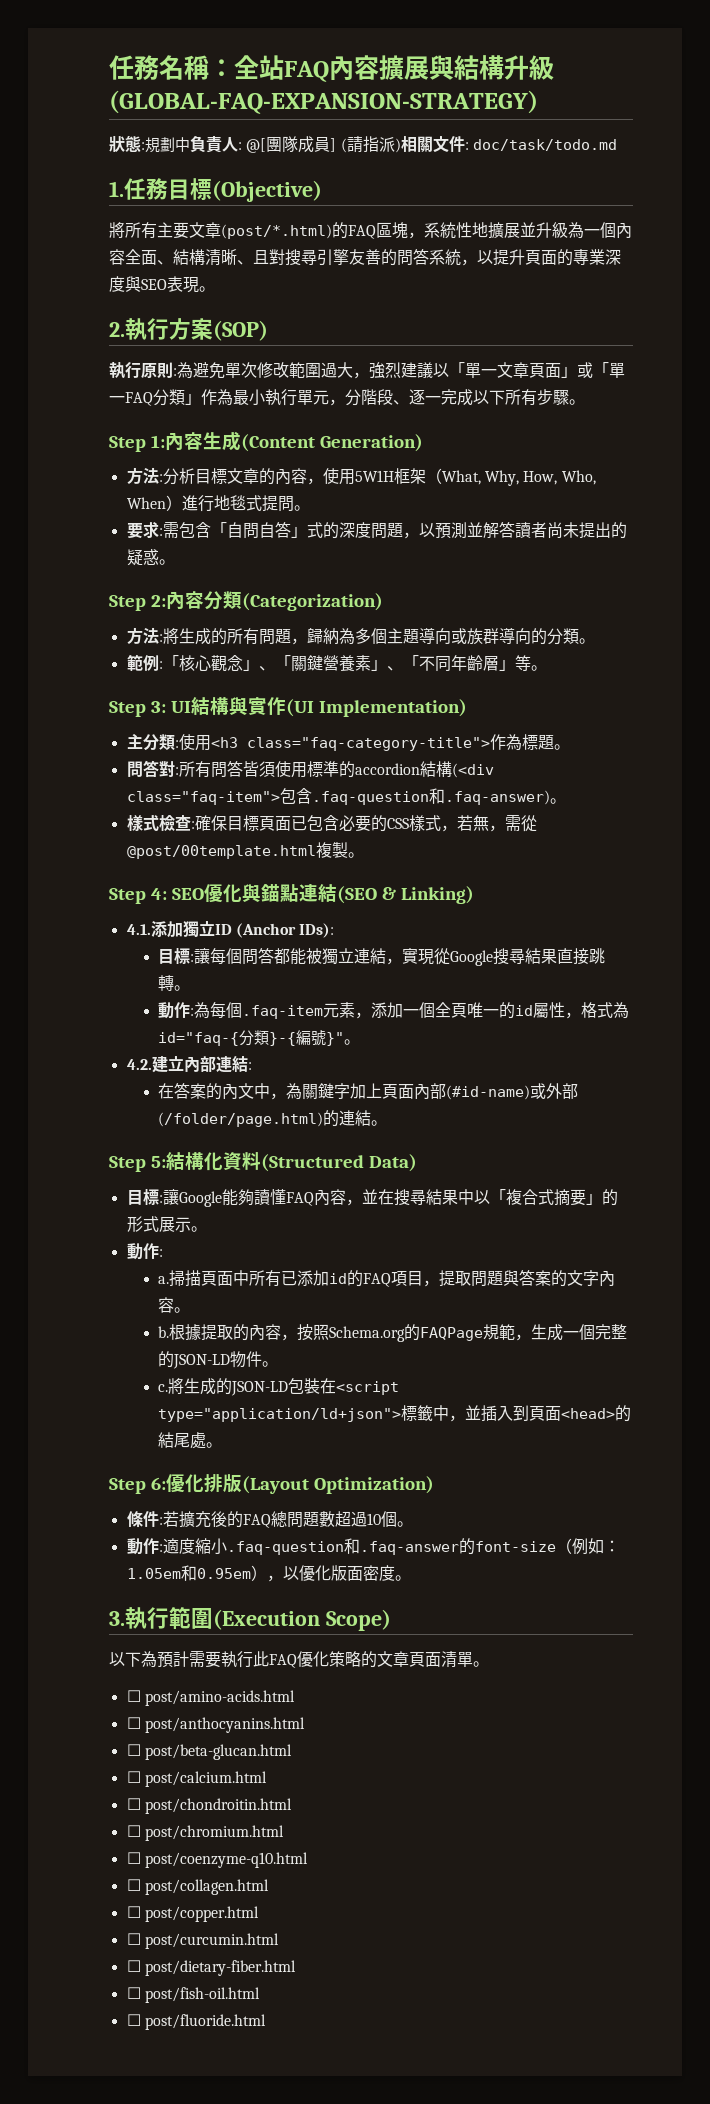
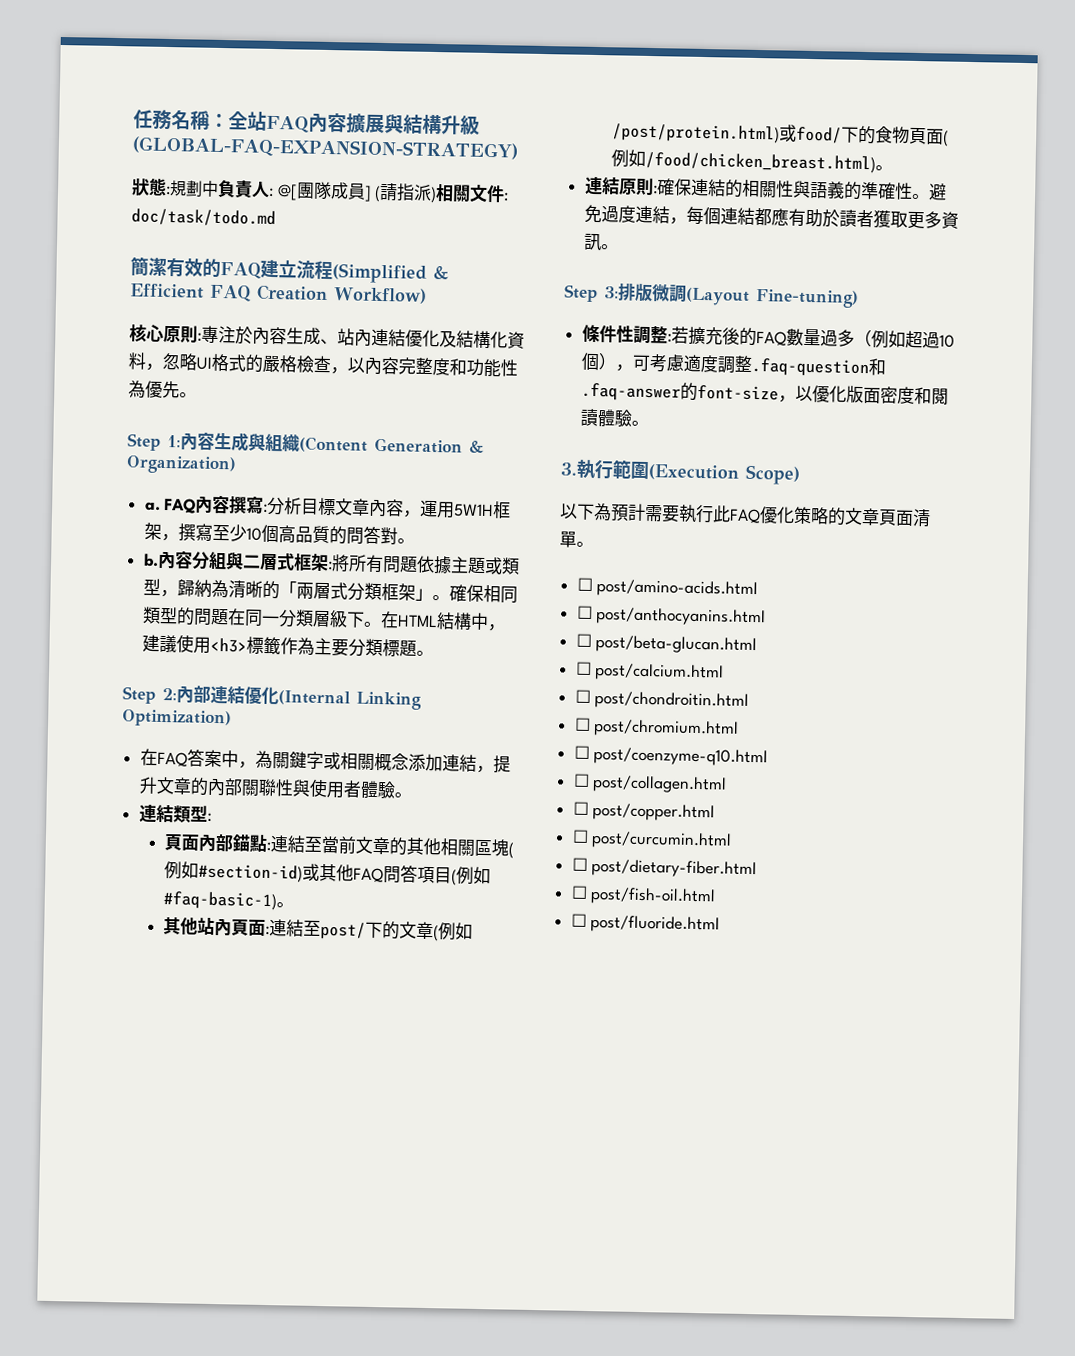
- 1.任務目標(Objective)
- 將所有主要文章(post/*.html)的FAQ區塊，系統性地擴展並升級為一個內容全面、結構清晰、且對搜尋引擎友善的問答系統，以提升頁面的專業深度與SEO表現。
- 2.執行方案(SOP)
- 執行原則:為避免單次修改範圍過大，強烈建議以「單一文章頁面」或「單一FAQ分類」作為最小執行單元，分階段、逐一完成以下所有步驟。
+ 簡潔有效的FAQ建立流程(Simplified & Efficient FAQ Creation Workflow)
+ 核心原則:專注於內容生成、站內連結優化及結構化資料，忽略UI格式的嚴格檢查，以內容完整度和功能性為優先。
- Step 1:內容生成(Content Generation)
- 方法:分析目標文章的內容，使用5W1H框架（What, Why, How, Who, When）進行地毯式提問。
- 要求:需包含「自問自答」式的深度問題，以預測並解答讀者尚未提出的疑惑。
- Step 2:內容分類(Categorization)
- 方法:將生成的所有問題，歸納為多個主題導向或族群導向的分類。
- 範例:「核心觀念」、「關鍵營養素」、「不同年齡層」等。
- Step 3: UI結構與實作(UI Implementation)
- 主分類:使用<h3 class="faq-category-title">作為標題。
- 問答對:所有問答皆須使用標準的accordion結構(<div class="faq-item">包含.faq-question和.faq-answer)。
- 樣式檢查:確保目標頁面已包含必要的CSS樣式，若無，需從@post/00template.html複製。
- Step 4: SEO優化與錨點連結(SEO & Linking)
- 4.1.添加獨立ID (Anchor IDs):
- 目標:讓每個問答都能被獨立連結，實現從Google搜尋結果直接跳轉。
- 動作:為每個.faq-item元素，添加一個全頁唯一的id屬性，格式為id="faq-{分類}-{編號}"。
- 4.2.建立內部連結:
- 在答案的內文中，為關鍵字加上頁面內部(#id-name)或外部(/folder/page.html)的連結。
- Step 5:結構化資料(Structured Data)
- 目標:讓Google能夠讀懂FAQ內容，並在搜尋結果中以「複合式摘要」的形式展示。
- 動作:
- a.掃描頁面中所有已添加id的FAQ項目，提取問題與答案的文字內容。
- b.根據提取的內容，按照Schema.org的FAQPage規範，生成一個完整的JSON-LD物件。
- c.將生成的JSON-LD包裝在<script type="application/ld+json">標籤中，並插入到頁面<head>的結尾處。
- Step 6:優化排版(Layout Optimization)
+ Step 1:內容生成與組織(Content Generation & Organization)
+ a. FAQ內容撰寫:分析目標文章內容，運用5W1H框架，撰寫至少10個高品質的問答對。
+ b.內容分組與二層式框架:將所有問題依據主題或類型，歸納為清晰的「兩層式分類框架」。確保相同類型的問題在同一分類層級下。在HTML結構中，建議使用<h3>標籤作為主要分類標題。
+ Step 2:內部連結優化(Internal Linking Optimization)
+ 在FAQ答案中，為關鍵字或相關概念添加連結，提升文章的內部關聯性與使用者體驗。
+ 連結類型:
+ 頁面內部錨點:連結至當前文章的其他相關區塊(例如#section-id)或其他FAQ問答項目(例如#faq-basic-1)。
+ 其他站內頁面:連結至post/下的文章(例如/post/protein.html)或food/下的食物頁面(例如/food/chicken_breast.html)。
+ 連結原則:確保連結的相關性與語義的準確性。避免過度連結，每個連結都應有助於讀者獲取更多資訊。
+ Step 3:排版微調(Layout Fine-tuning)
- 條件:若擴充後的FAQ總問題數超過10個。
- 動作:適度縮小.faq-question和.faq-answer的font-size（例如：1.05em和0.95em），以優化版面密度。
+ 條件性調整:若擴充後的FAQ數量過多（例如超過10個），可考慮適度調整.faq-question和.faq-answer的font-size，以優化版面密度和閱讀體驗。

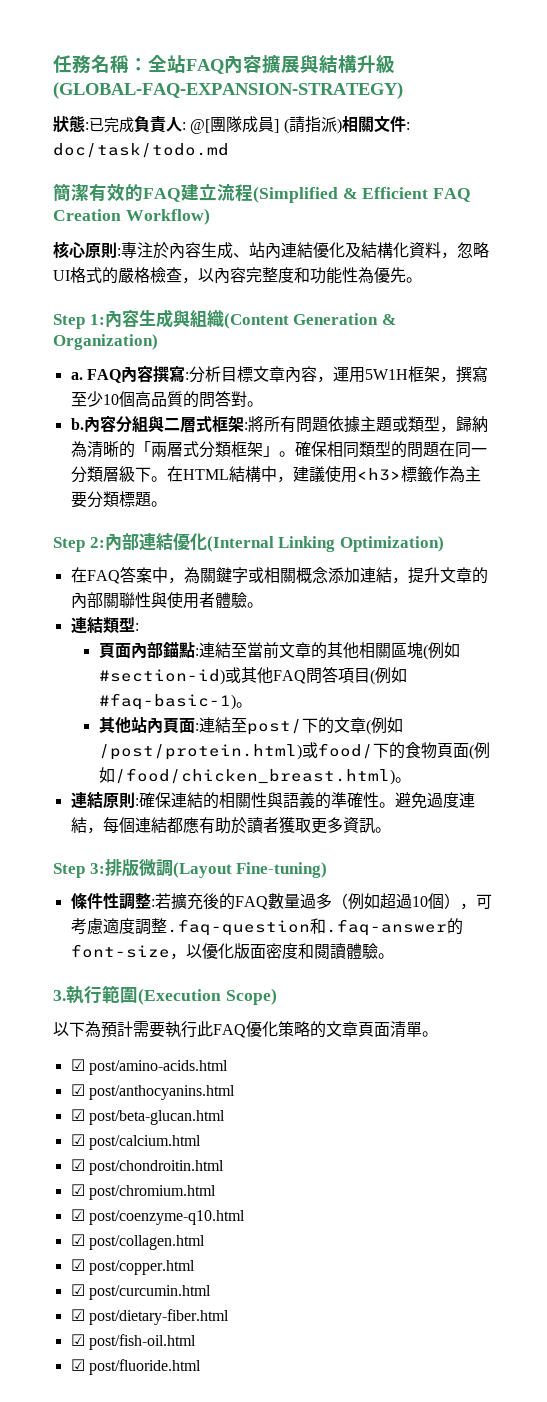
- 狀態:規劃中負責人: @[團隊成員] (請指派)相關文件: doc/task/todo.md
+ 狀態:已完成負責人: @[團隊成員] (請指派)相關文件: doc/task/todo.md
- ☐ post/amino-acids.html
+ ☑ post/amino-acids.html
- ☐ post/anthocyanins.html
+ ☑ post/anthocyanins.html
- ☐ post/beta-glucan.html
+ ☑ post/beta-glucan.html
- ☐ post/calcium.html
+ ☑ post/calcium.html
- ☐ post/chondroitin.html
+ ☑ post/chondroitin.html
- ☐ post/chromium.html
+ ☑ post/chromium.html
- ☐ post/coenzyme-q10.html
+ ☑ post/coenzyme-q10.html
- ☐ post/collagen.html
+ ☑ post/collagen.html
- ☐ post/copper.html
+ ☑ post/copper.html
- ☐ post/curcumin.html
+ ☑ post/curcumin.html
- ☐ post/dietary-fiber.html
+ ☑ post/dietary-fiber.html
- ☐ post/fish-oil.html
+ ☑ post/fish-oil.html
- ☐ post/fluoride.html
+ ☑ post/fluoride.html

